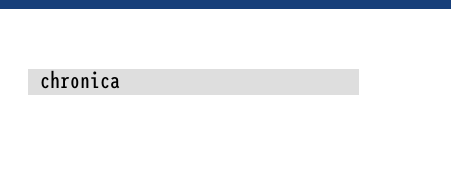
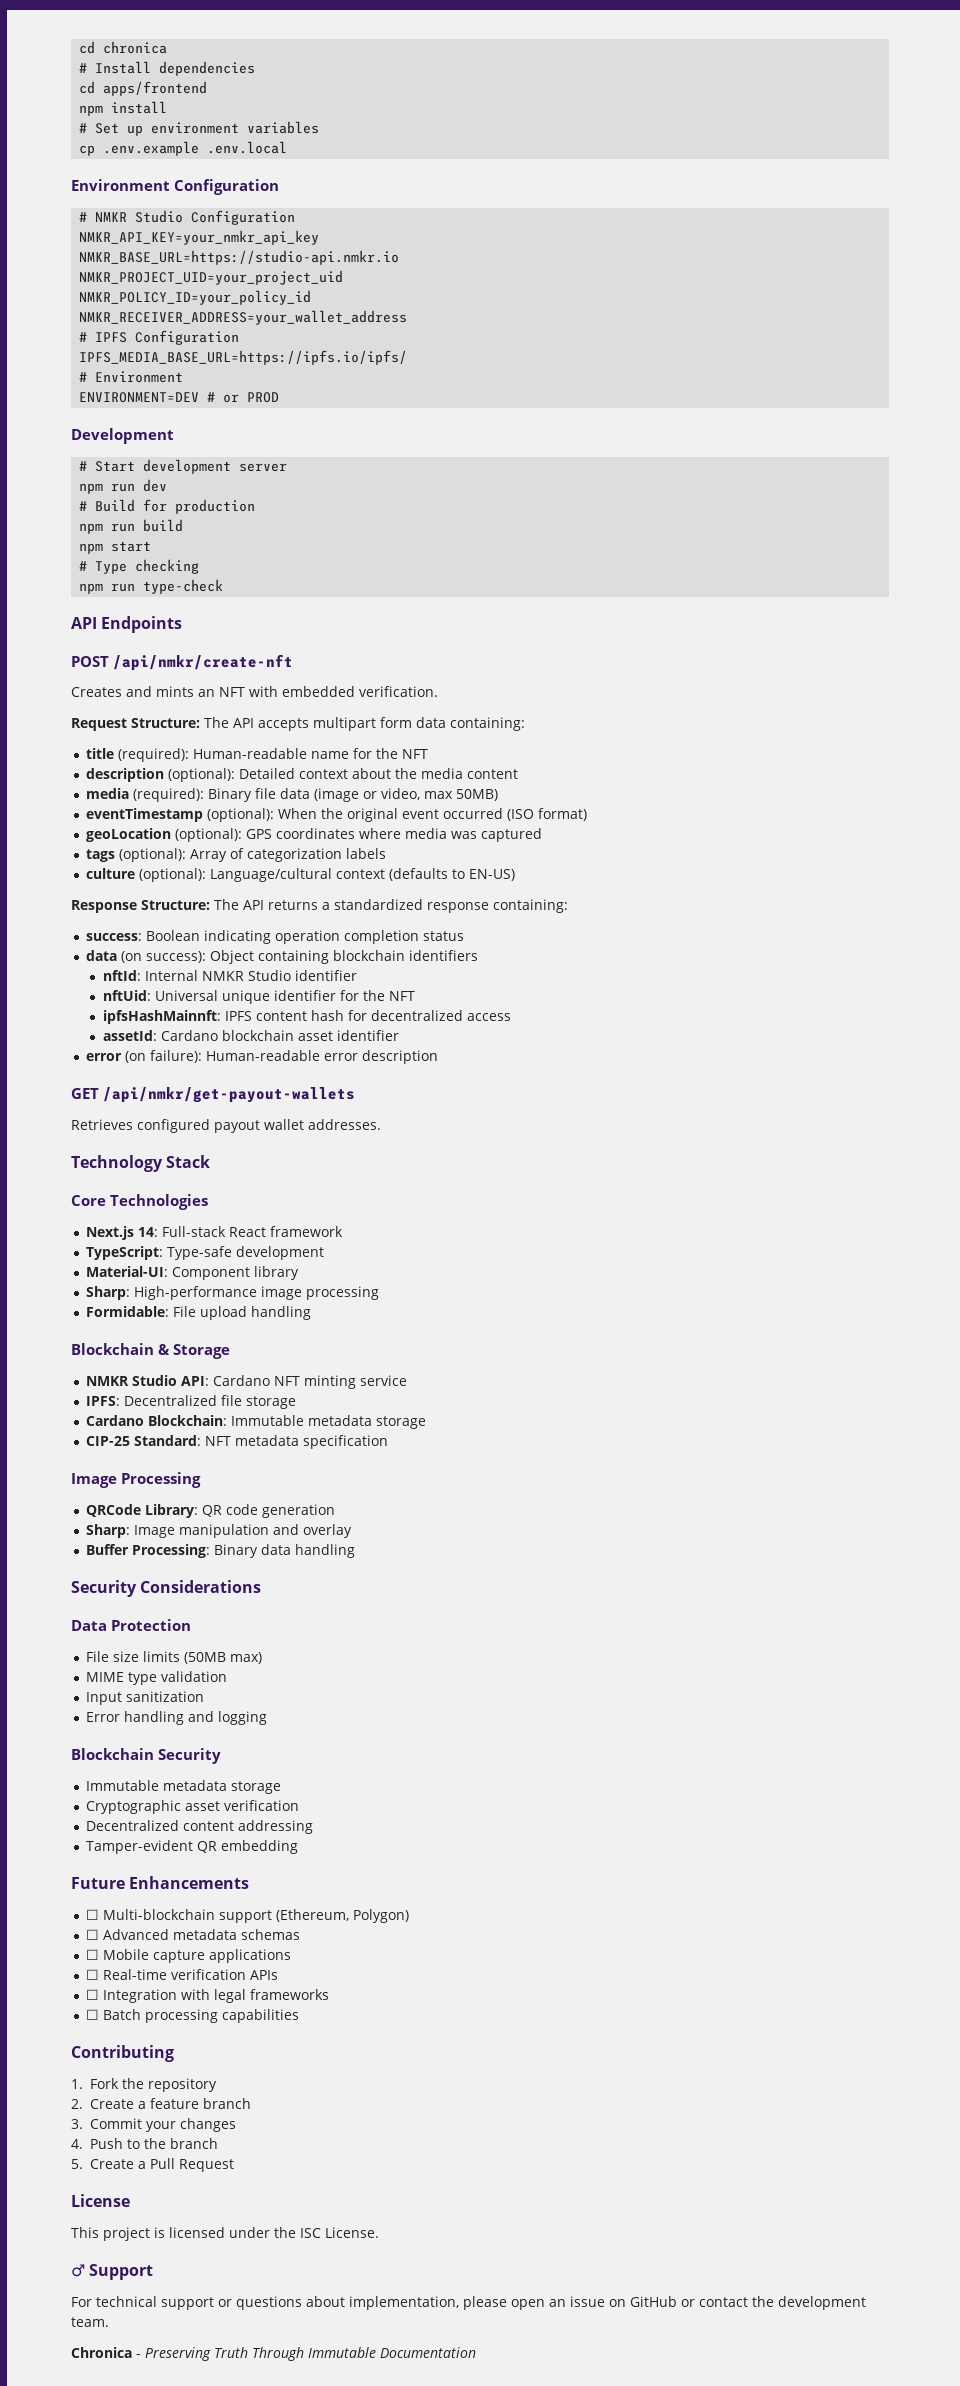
- chronica
+ cd chronica
+ # Install dependencies
+ cd apps/frontend
+ npm install
+ # Set up environment variables
+ cp .env.example .env.local
+ Environment Configuration
+ # NMKR Studio Configuration
+ NMKR_API_KEY=your_nmkr_api_key
+ NMKR_BASE_URL=https://studio-api.nmkr.io
+ NMKR_PROJECT_UID=your_project_uid
+ NMKR_POLICY_ID=your_policy_id
+ NMKR_RECEIVER_ADDRESS=your_wallet_address
+ # IPFS Configuration
+ IPFS_MEDIA_BASE_URL=https://ipfs.io/ipfs/
+ # Environment
+ ENVIRONMENT=DEV # or PROD
+ Development
+ # Start development server
+ npm run dev
+ # Build for production
+ npm run build
+ npm start
+ # Type checking
+ npm run type-check
+ API Endpoints
+ POST /api/nmkr/create-nft
+ Creates and mints an NFT with embedded verification.
+ Request Structure: The API accepts multipart form data containing:
+ title (required): Human-readable name for the NFT
+ description (optional): Detailed context about the media content
+ media (required): Binary file data (image or video, max 50MB)
+ eventTimestamp (optional): When the original event occurred (ISO format)
+ geoLocation (optional): GPS coordinates where media was captured
+ tags (optional): Array of categorization labels
+ culture (optional): Language/cultural context (defaults to EN-US)
+ Response Structure: The API returns a standardized response containing:
+ success: Boolean indicating operation completion status
+ data (on success): Object containing blockchain identifiers
+ nftId: Internal NMKR Studio identifier
+ nftUid: Universal unique identifier for the NFT
+ ipfsHashMainnft: IPFS content hash for decentralized access
+ assetId: Cardano blockchain asset identifier
+ error (on failure): Human-readable error description
+ GET /api/nmkr/get-payout-wallets
+ Retrieves configured payout wallet addresses.
+ Technology Stack
+ Core Technologies
+ Next.js 14: Full-stack React framework
+ TypeScript: Type-safe development
+ Material-UI: Component library
+ Sharp: High-performance image processing
+ Formidable: File upload handling
+ Blockchain & Storage
+ NMKR Studio API: Cardano NFT minting service
+ IPFS: Decentralized file storage
+ Cardano Blockchain: Immutable metadata storage
+ CIP-25 Standard: NFT metadata specification
+ Image Processing
+ QRCode Library: QR code generation
+ Sharp: Image manipulation and overlay
+ Buffer Processing: Binary data handling
+ Security Considerations
+ Data Protection
+ File size limits (50MB max)
+ MIME type validation
+ Input sanitization
+ Error handling and logging
+ Blockchain Security
+ Immutable metadata storage
+ Cryptographic asset verification
+ Decentralized content addressing
+ Tamper-evident QR embedding
+ Future Enhancements
+ ☐ Multi-blockchain support (Ethereum, Polygon)
+ ☐ Advanced metadata schemas
+ ☐ Mobile capture applications
+ ☐ Real-time verification APIs
+ ☐ Integration with legal frameworks
+ ☐ Batch processing capabilities
+ Contributing
+ 1. Fork the repository
+ 2. Create a feature branch
+ 3. Commit your changes
+ 4. Push to the branch
+ 5. Create a Pull Request
+ License
+ This project is licensed under the ISC License.
+ ♂ Support
+ For technical support or questions about implementation, please open an issue on GitHub or contact the development team.
+ Chronica - Preserving Truth Through Immutable Documentation

